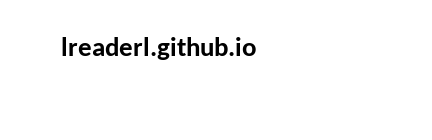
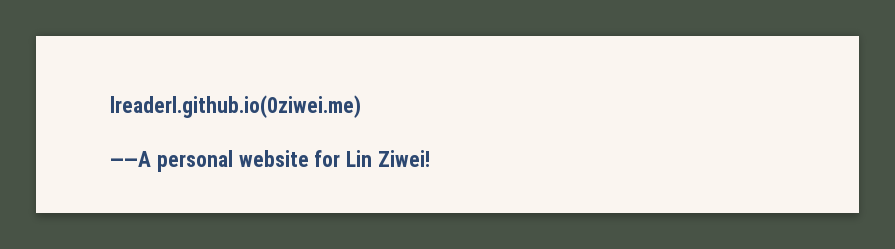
- lreaderl.github.io
+ lreaderl.github.io(0ziwei.me)
+ ——A personal website for Lin Ziwei!

